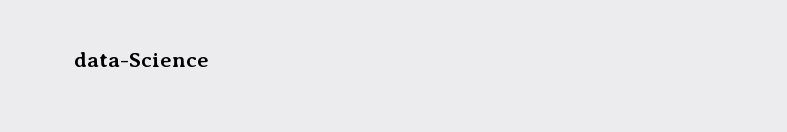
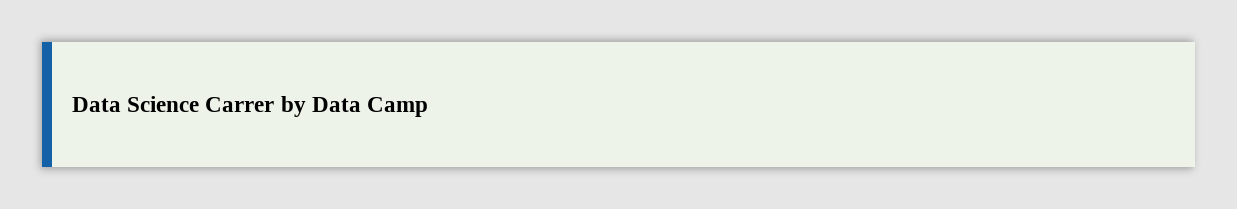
- data-Science
+ Data Science Carrer by Data Camp

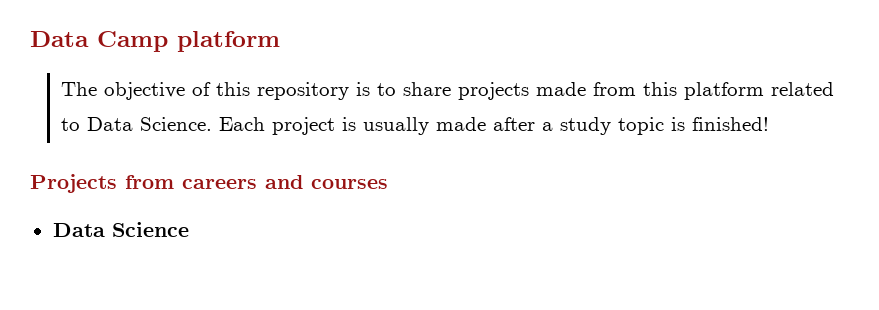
- Data Science Carrer by Data Camp
+ Data Camp platform
+ The objective of this repository is to share projects made from this platform related to Data Science. Each project is usually made after a study topic is finished!
+ Projects from careers and courses
+ Data Science

